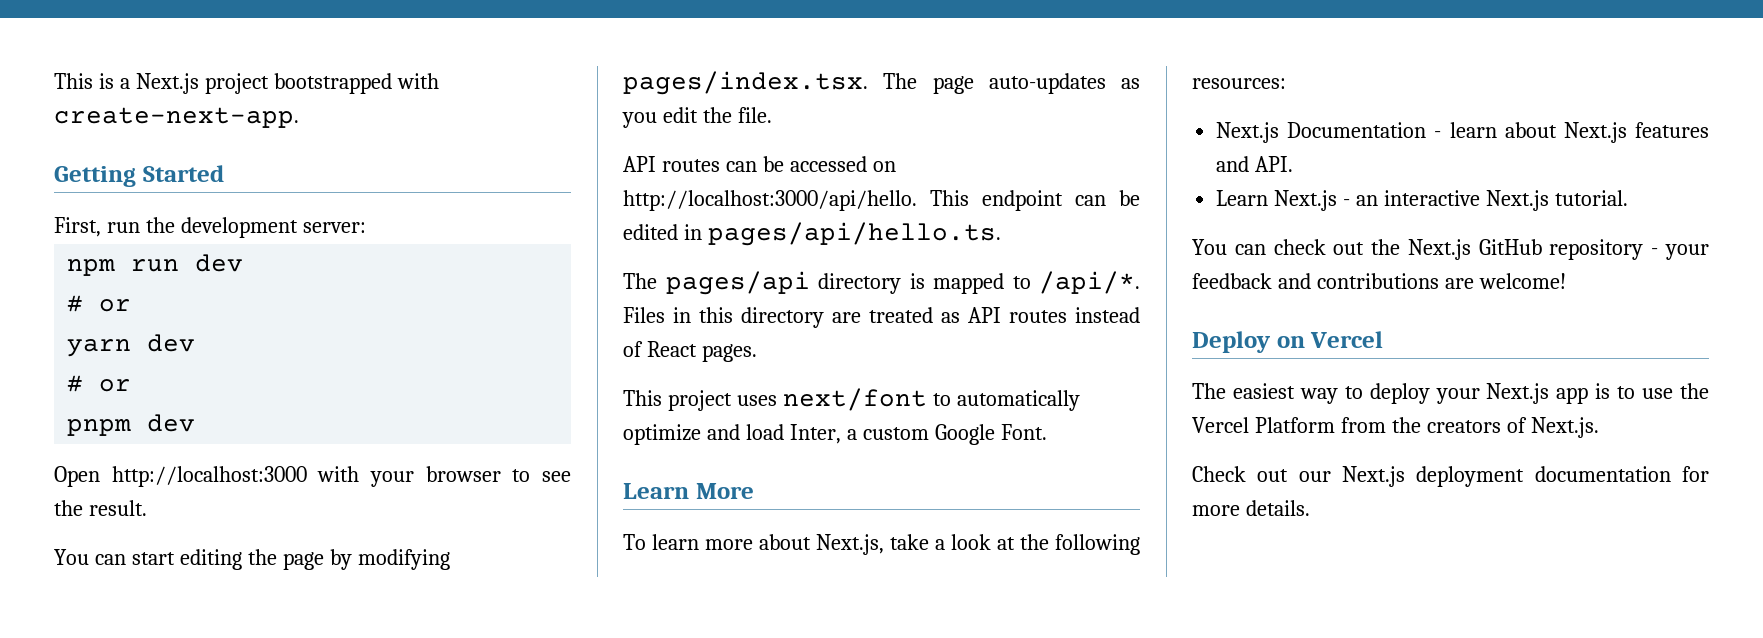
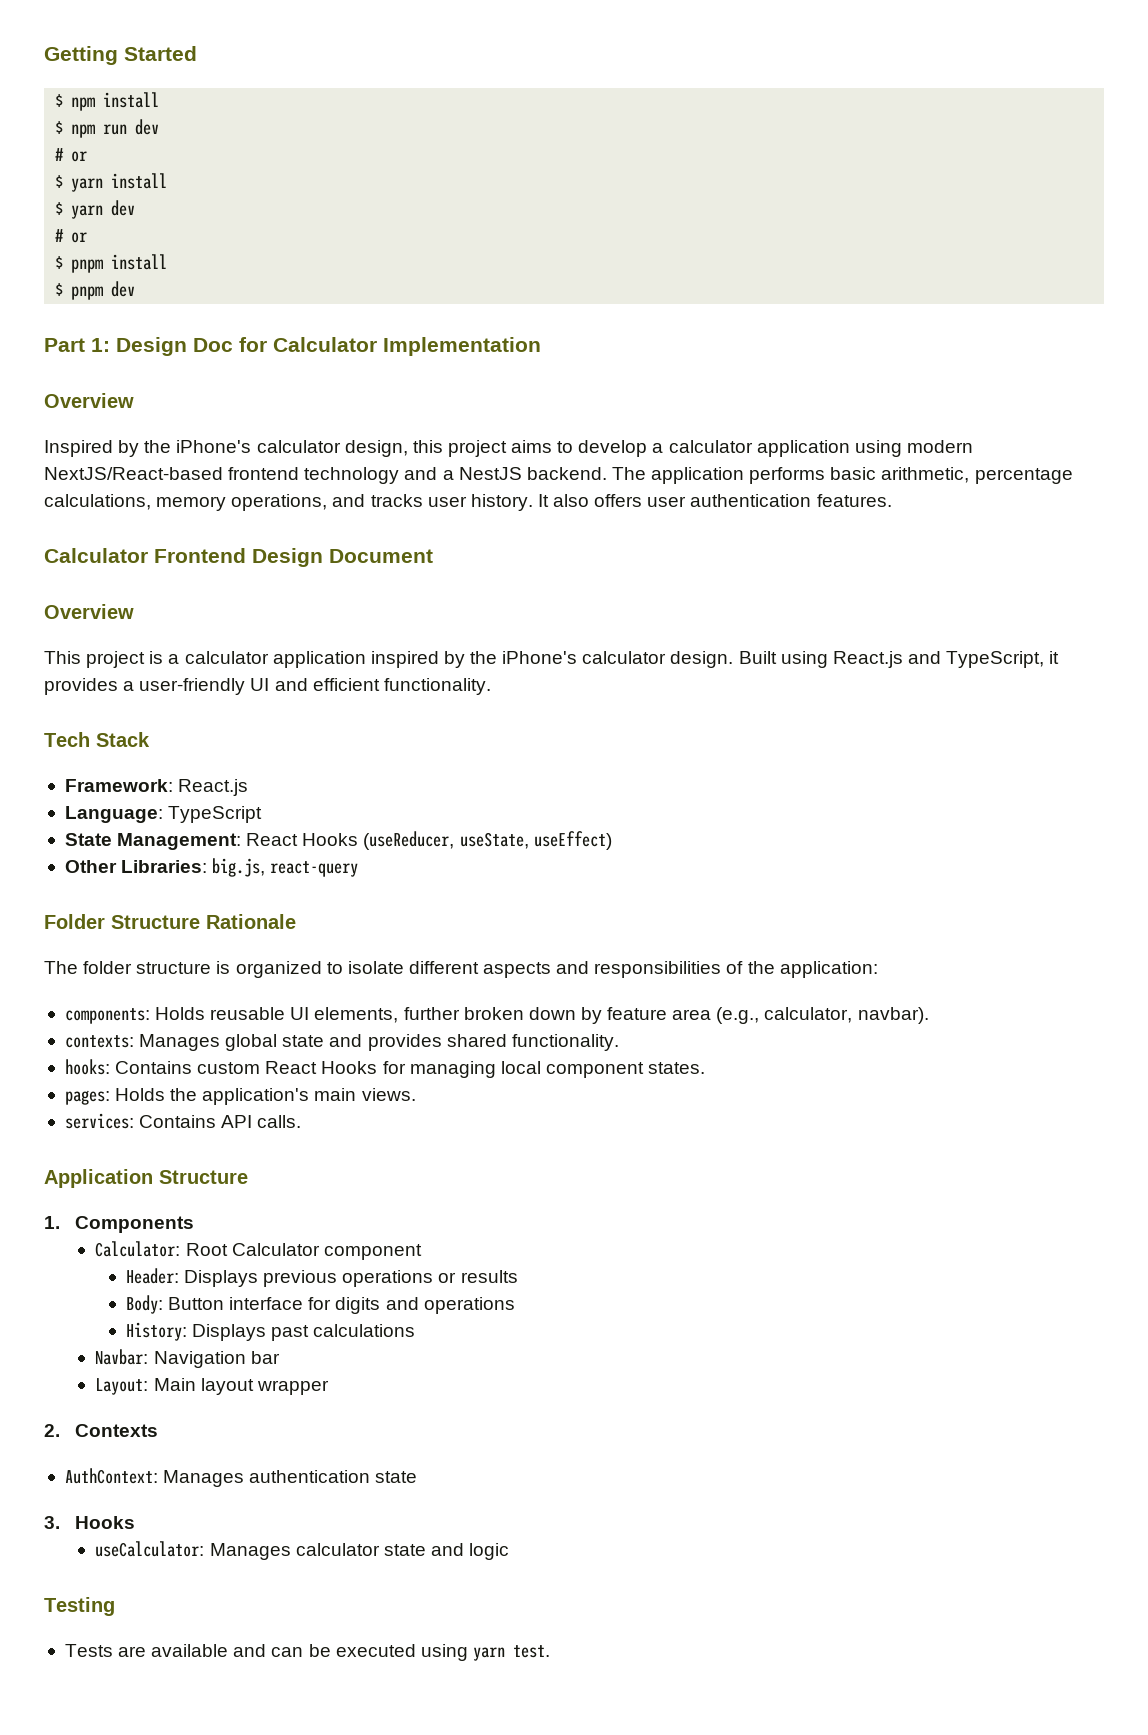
- This is a Next.js project bootstrapped with create-next-app.
  Getting Started
- First, run the development server:
- npm run dev
+ $ npm install
+ $ npm run dev
- yarn dev
+ $ yarn install
+ $ yarn dev
- pnpm dev
- Open http://localhost:3000 with your browser to see the result.
- You can start editing the page by modifying pages/index.tsx. The page auto-updates as you edit the file.
- API routes can be accessed on http://localhost:3000/api/hello. This endpoint can be edited in pages/api/hello.ts.
- The pages/api directory is mapped to /api/*. Files in this directory are treated as API routes instead of React pages.
- This project uses next/font to automatically optimize and load Inter, a custom Google Font.
- Learn More
- To learn more about Next.js, take a look at the following resources:
- Next.js Documentation - learn about Next.js features and API.
- Learn Next.js - an interactive Next.js tutorial.
- You can check out the Next.js GitHub repository - your feedback and contributions are welcome!
- Deploy on Vercel
- The easiest way to deploy your Next.js app is to use the Vercel Platform from the creators of Next.js.
- Check out our Next.js deployment documentation for more details.
+ $ pnpm install
+ $ pnpm dev
+ Part 1: Design Doc for Calculator Implementation
+ Overview
+ Inspired by the iPhone's calculator design, this project aims to develop a calculator application using modern NextJS/React-based frontend technology and a NestJS backend. The application performs basic arithmetic, percentage calculations, memory operations, and tracks user history. It also offers user authentication features.
+ Calculator Frontend Design Document
+ Overview
+ This project is a calculator application inspired by the iPhone's calculator design. Built using React.js and TypeScript, it provides a user-friendly UI and efficient functionality.
+ Tech Stack
+ Framework: React.js
+ Language: TypeScript
+ State Management: React Hooks (useReducer, useState, useEffect)
+ Other Libraries: big.js, react-query
+ Folder Structure Rationale
+ The folder structure is organized to isolate different aspects and responsibilities of the application:
+ components: Holds reusable UI elements, further broken down by feature area (e.g., calculator, navbar).
+ contexts: Manages global state and provides shared functionality.
+ hooks: Contains custom React Hooks for managing local component states.
+ pages: Holds the application's main views.
+ services: Contains API calls.
+ Application Structure
+ 1. Components
+ Calculator: Root Calculator component
+ Header: Displays previous operations or results
+ Body: Button interface for digits and operations
+ History: Displays past calculations
+ Navbar: Navigation bar
+ Layout: Main layout wrapper
+ 2. Contexts
+ AuthContext: Manages authentication state
+ 3. Hooks
+ useCalculator: Manages calculator state and logic
+ Testing
+ Tests are available and can be executed using yarn test.

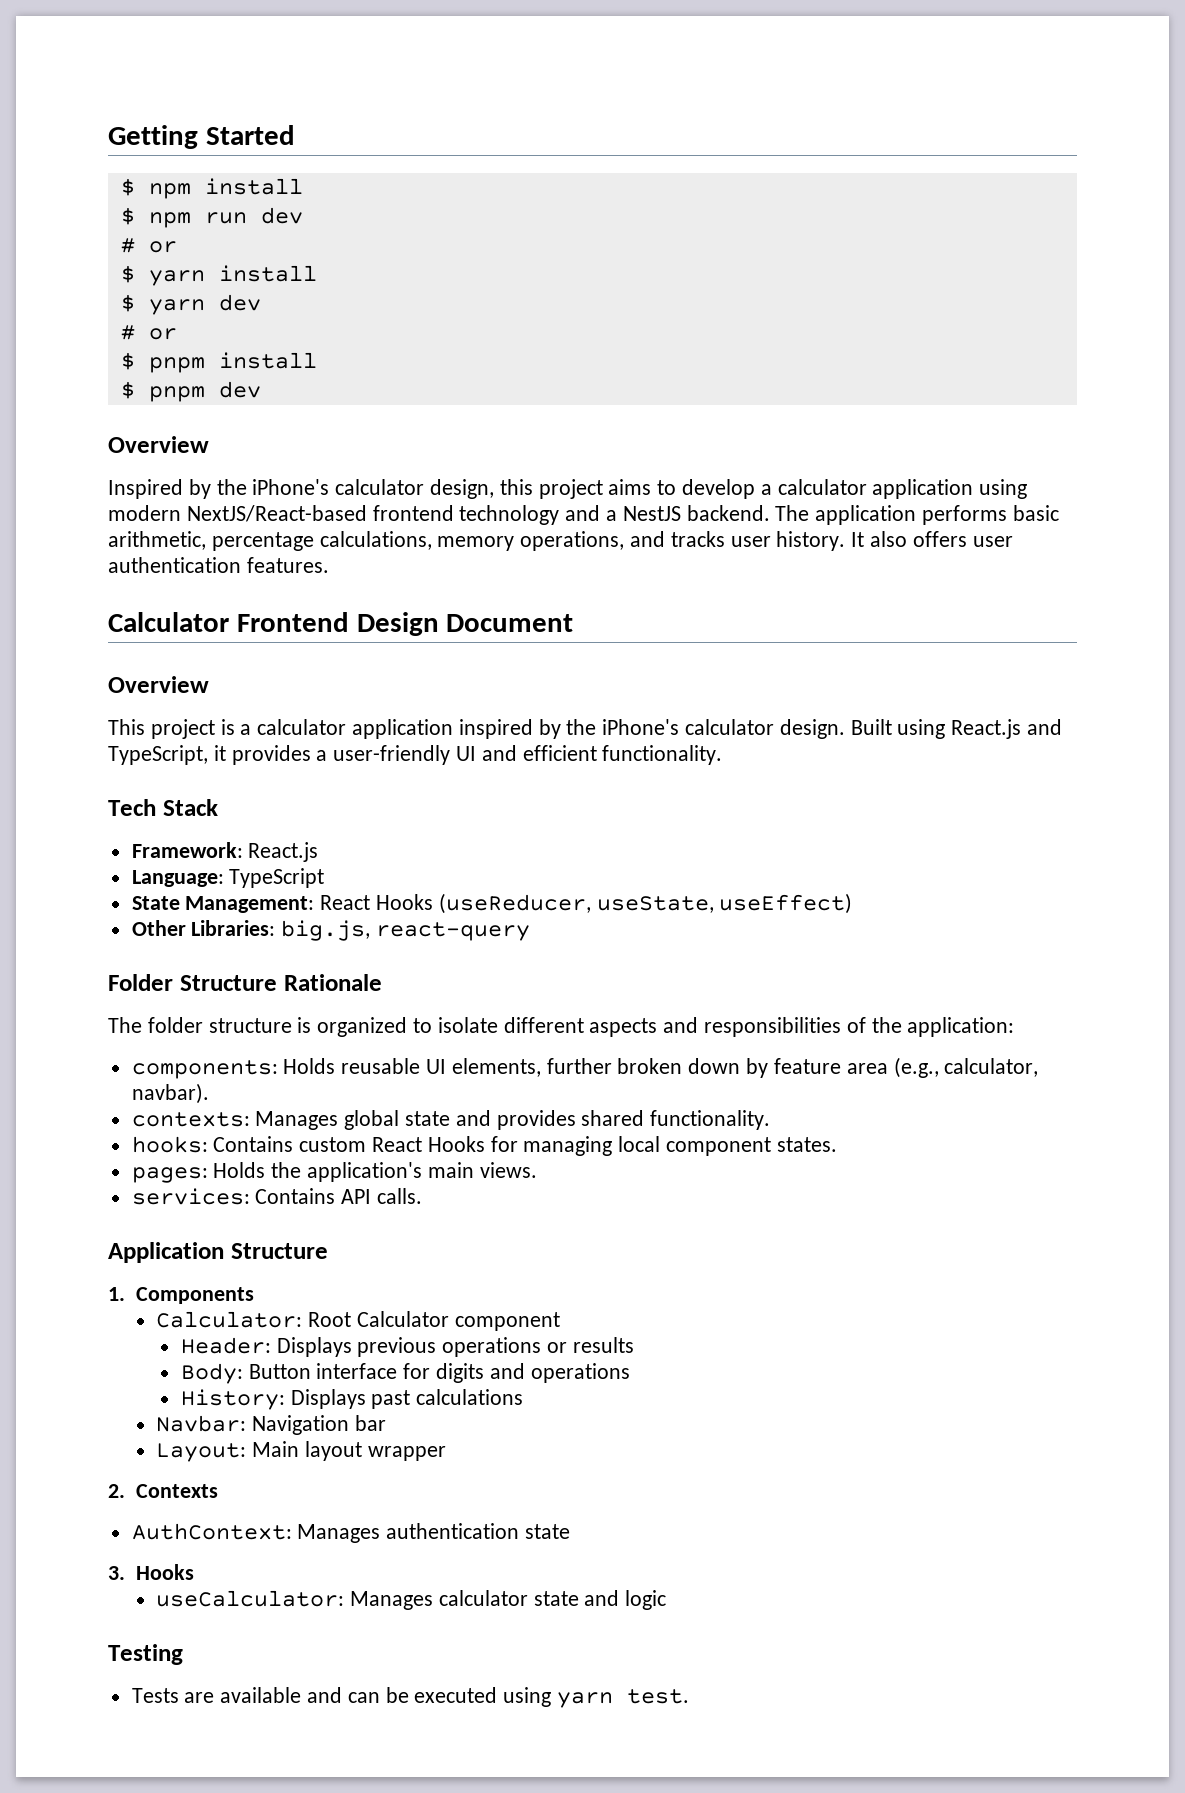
- Part 1: Design Doc for Calculator Implementation

